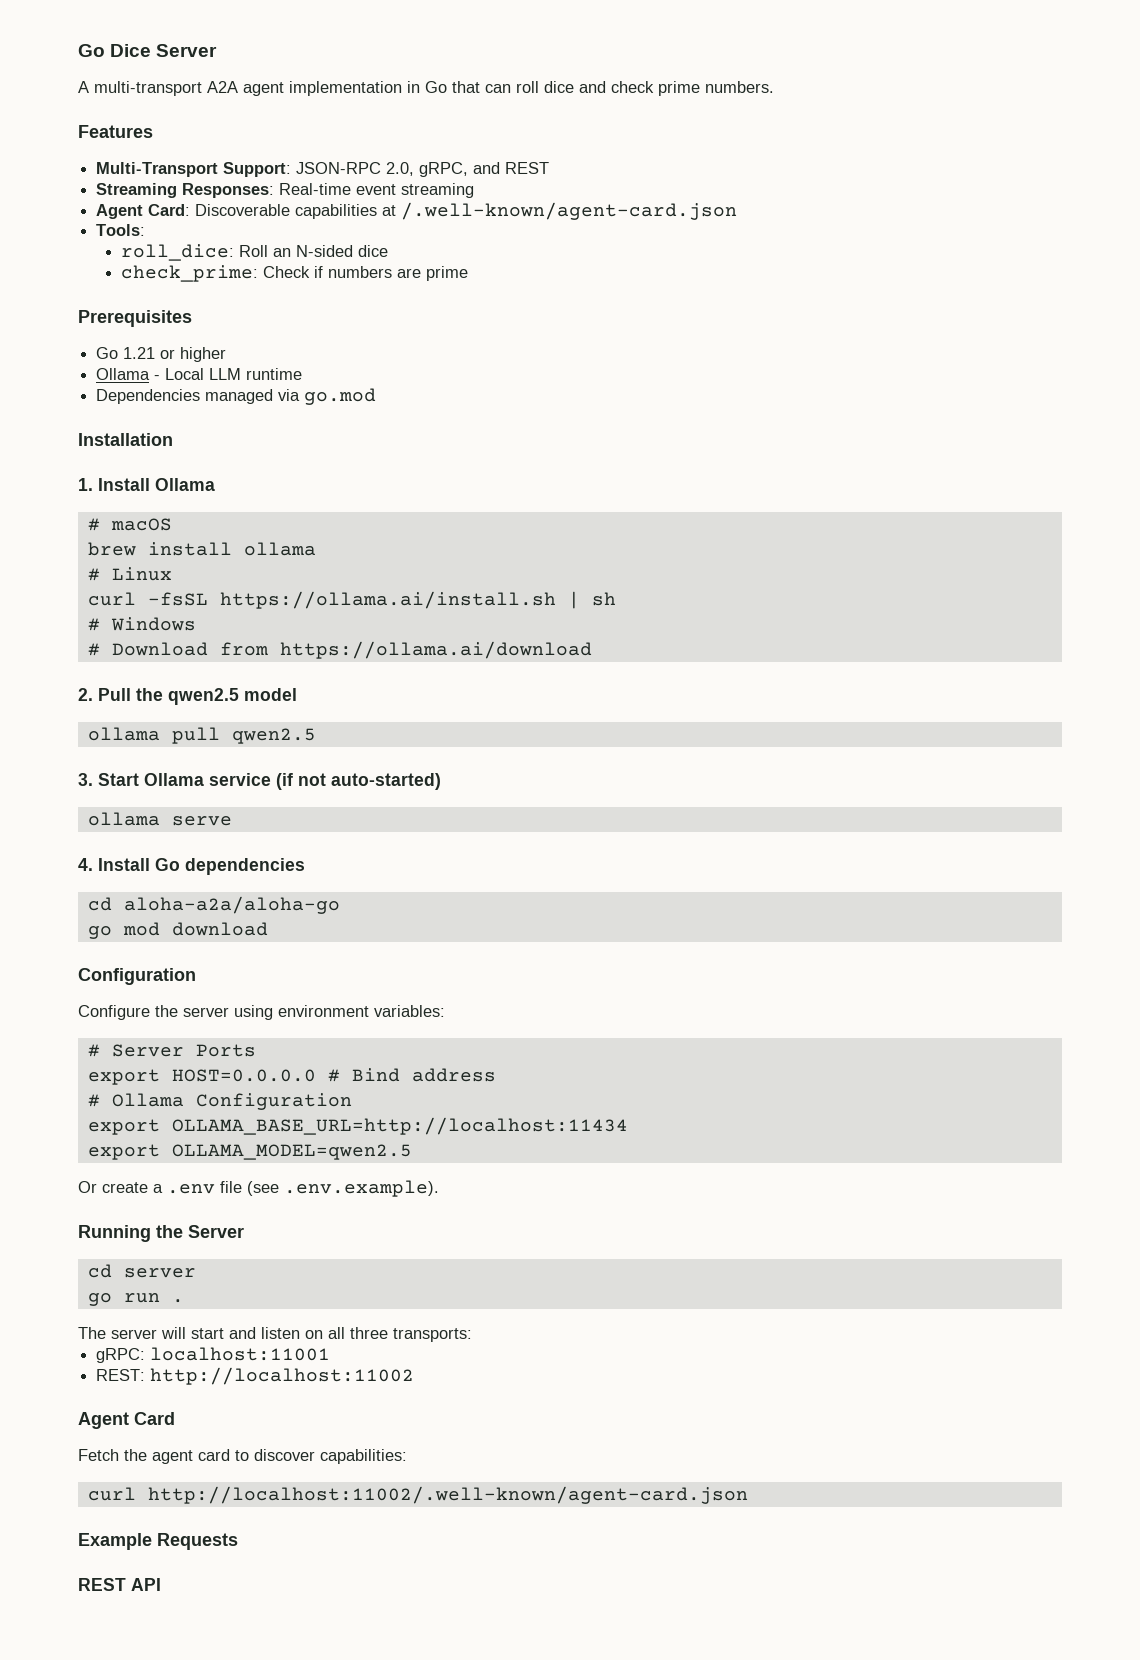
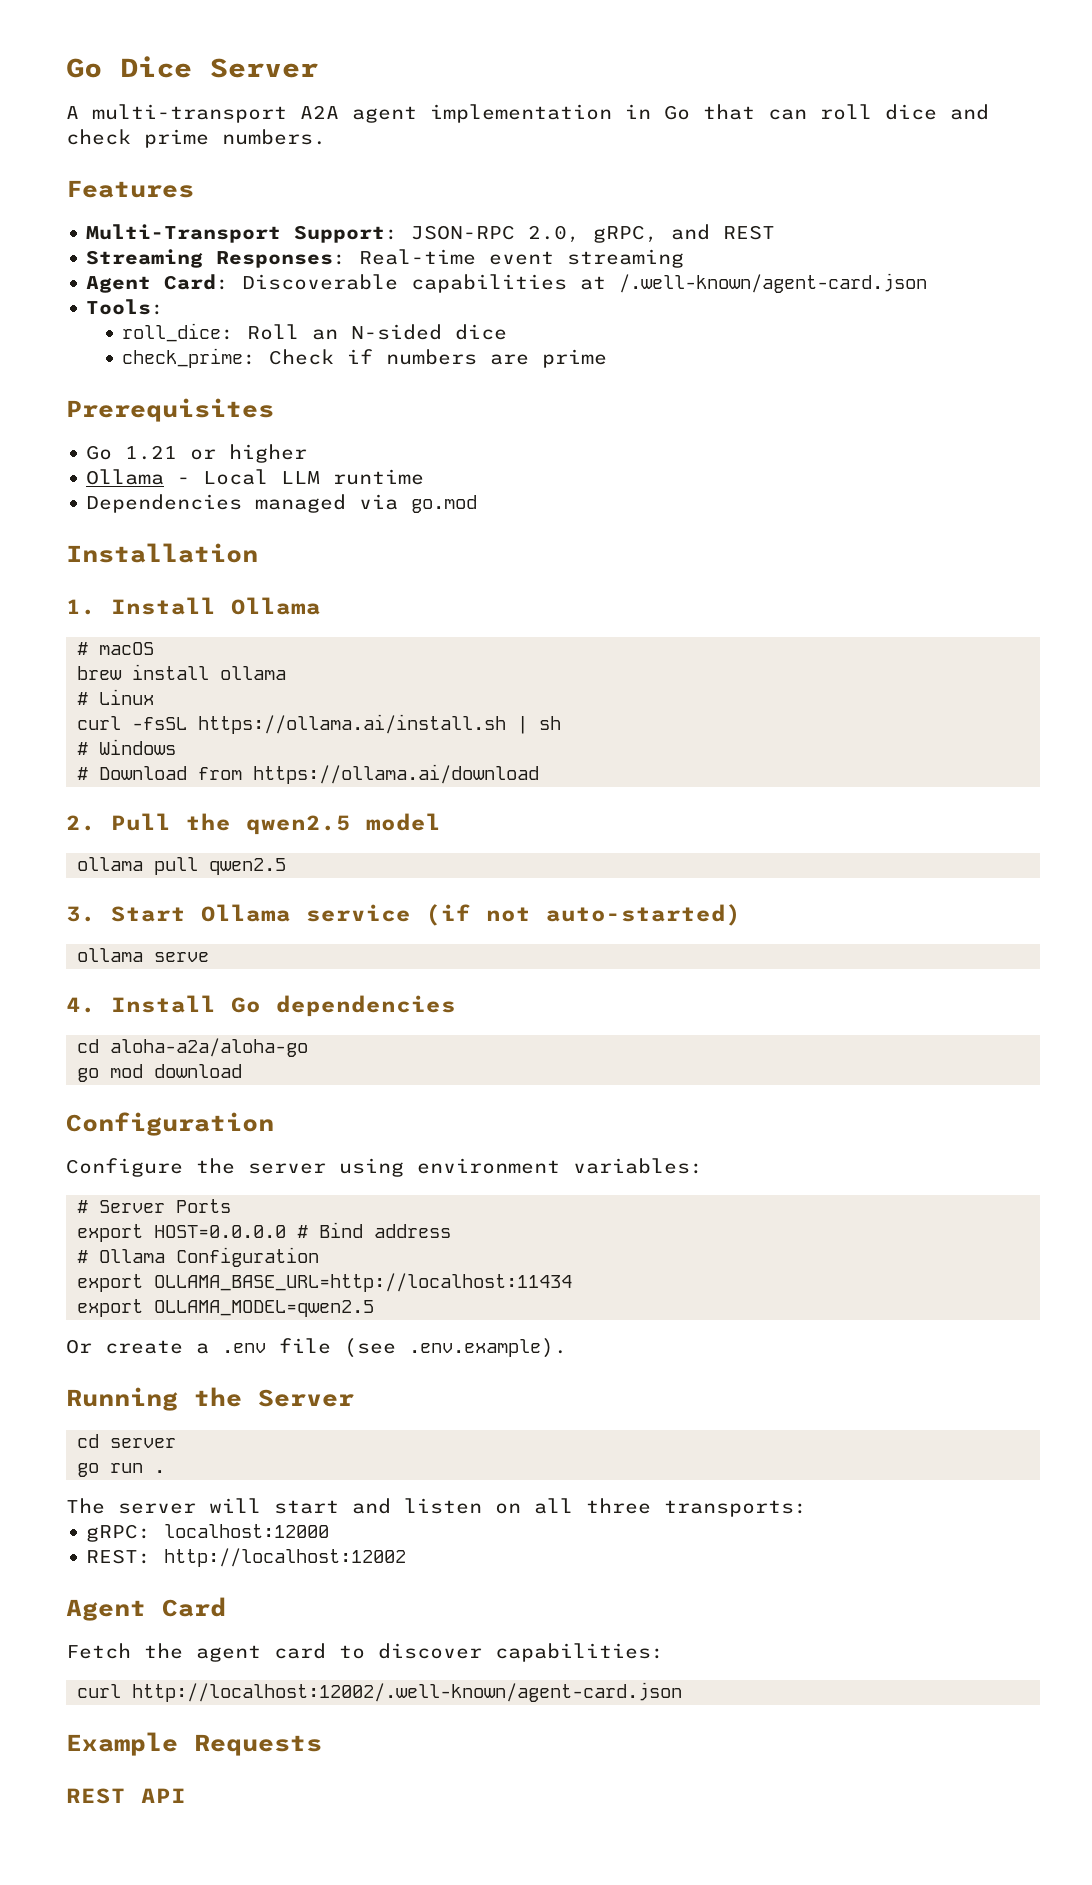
- gRPC: localhost:11001
+ gRPC: localhost:12000
- REST: http://localhost:11002
+ REST: http://localhost:12002
- curl http://localhost:11002/.well-known/agent-card.json
+ curl http://localhost:12002/.well-known/agent-card.json

